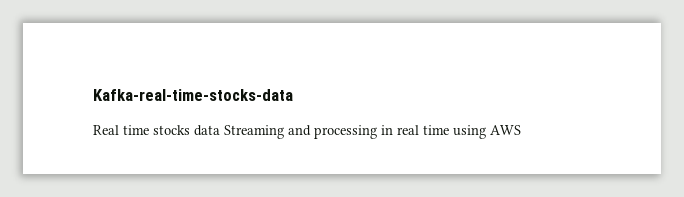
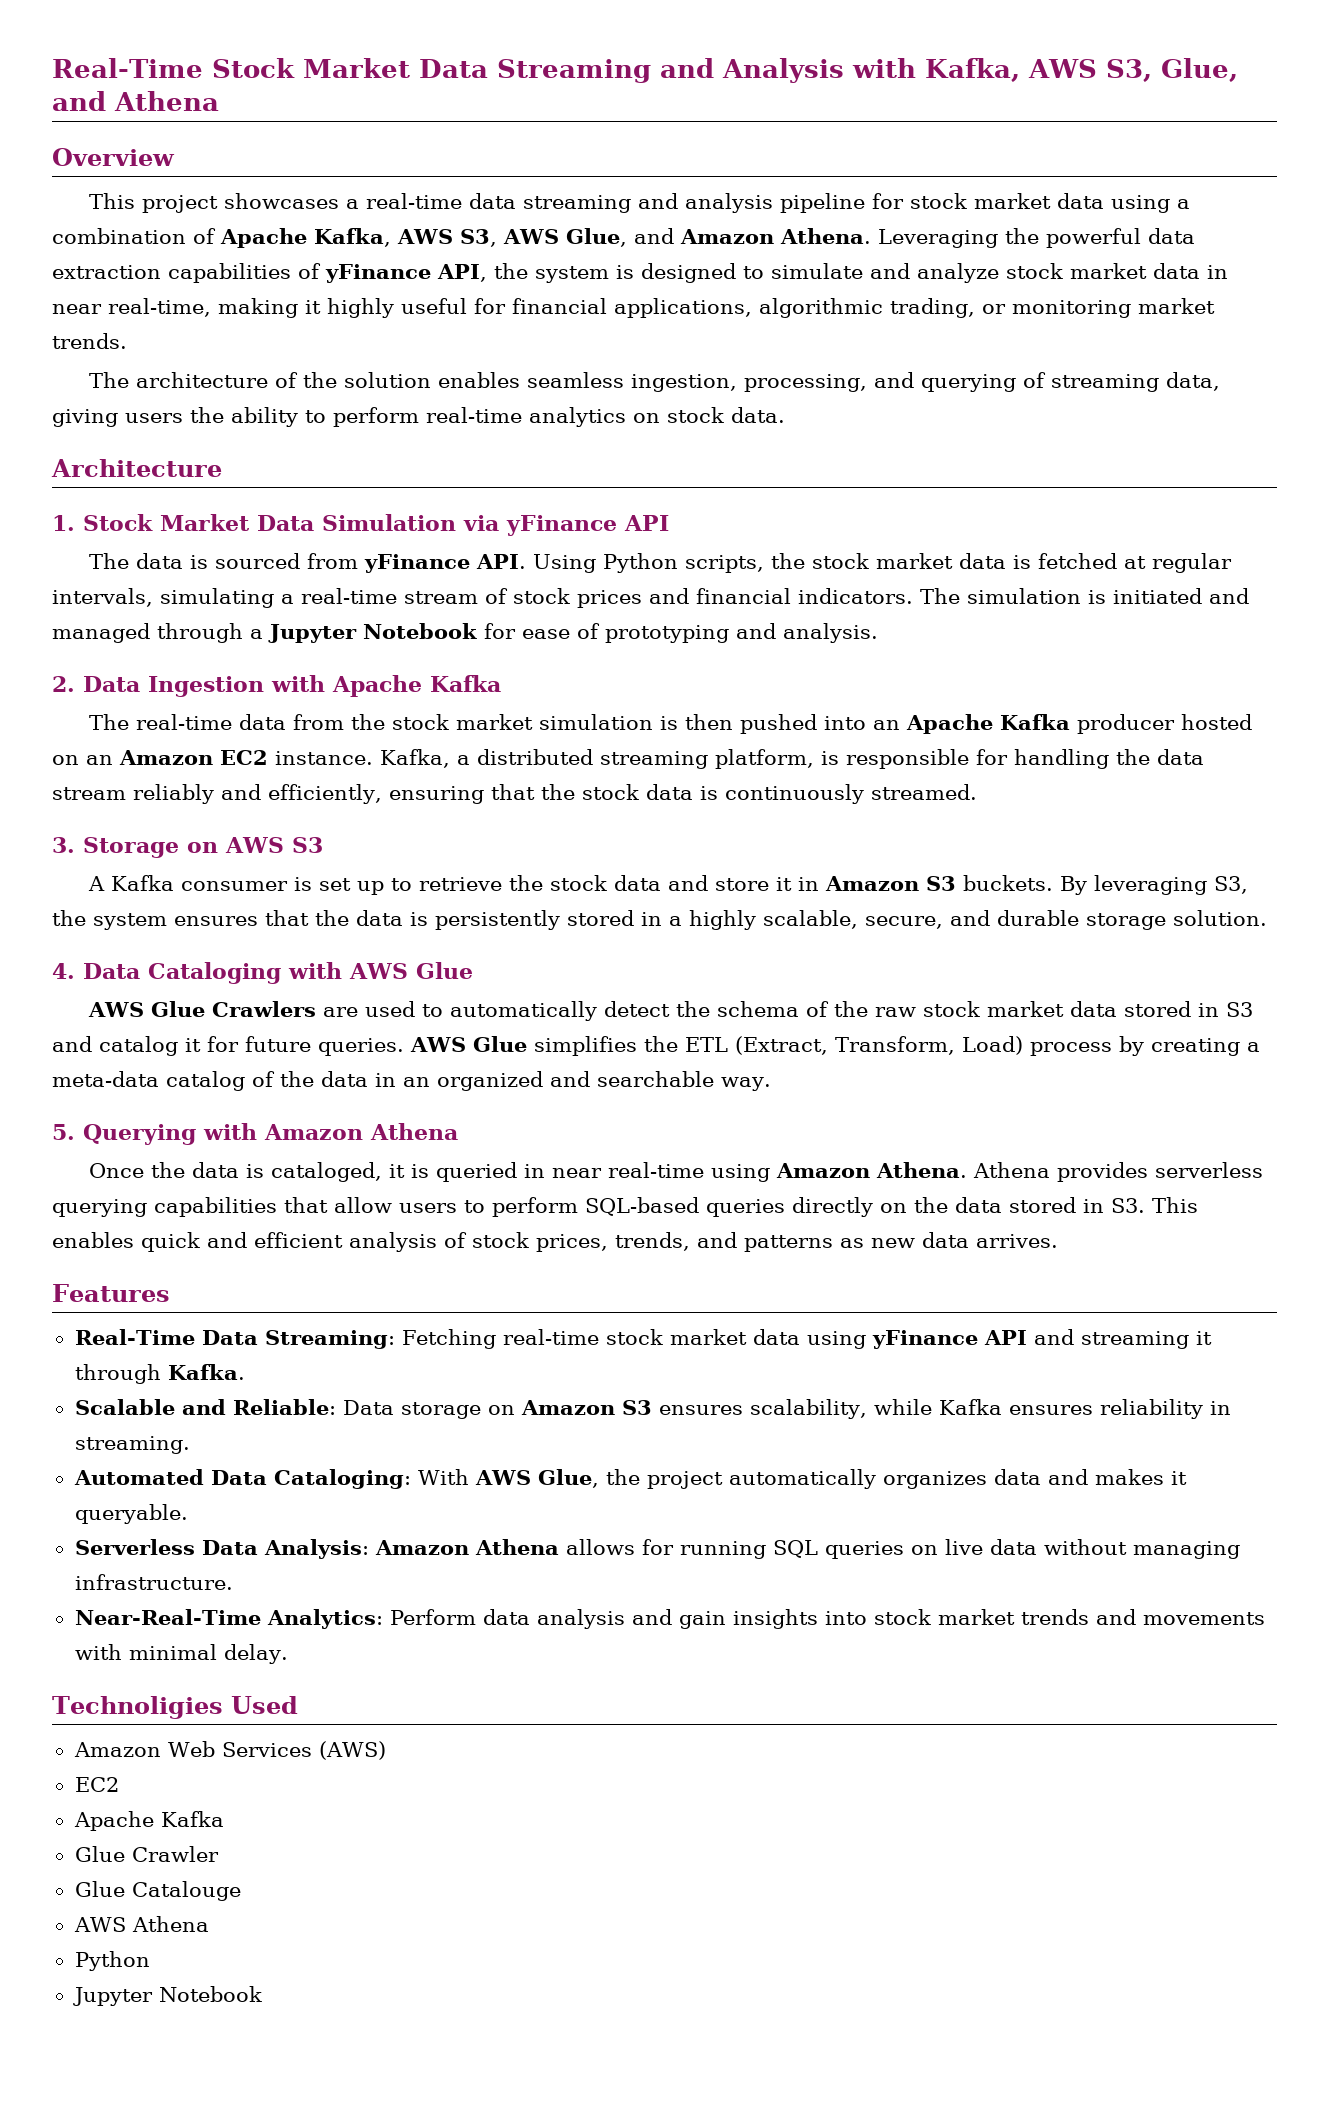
- Kafka-real-time-stocks-data
- Real time stocks data Streaming and processing in real time using AWS
+ Real-Time Stock Market Data Streaming and Analysis with Kafka, AWS S3, Glue, and Athena
+ Overview
+ This project showcases a real-time data streaming and analysis pipeline for stock market data using a combination of Apache Kafka, AWS S3, AWS Glue, and Amazon Athena. Leveraging the powerful data extraction capabilities of yFinance API, the system is designed to simulate and analyze stock market data in near real-time, making it highly useful for financial applications, algorithmic trading, or monitoring market trends.
+ The architecture of the solution enables seamless ingestion, processing, and querying of streaming data, giving users the ability to perform real-time analytics on stock data.
+ Architecture
+ 1. Stock Market Data Simulation via yFinance API
+ The data is sourced from yFinance API. Using Python scripts, the stock market data is fetched at regular intervals, simulating a real-time stream of stock prices and financial indicators. The simulation is initiated and managed through a Jupyter Notebook for ease of prototyping and analysis.
+ 2. Data Ingestion with Apache Kafka
+ The real-time data from the stock market simulation is then pushed into an Apache Kafka producer hosted on an Amazon EC2 instance. Kafka, a distributed streaming platform, is responsible for handling the data stream reliably and efficiently, ensuring that the stock data is continuously streamed.
+ 3. Storage on AWS S3
+ A Kafka consumer is set up to retrieve the stock data and store it in Amazon S3 buckets. By leveraging S3, the system ensures that the data is persistently stored in a highly scalable, secure, and durable storage solution.
+ 4. Data Cataloging with AWS Glue
+ AWS Glue Crawlers are used to automatically detect the schema of the raw stock market data stored in S3 and catalog it for future queries. AWS Glue simplifies the ETL (Extract, Transform, Load) process by creating a meta-data catalog of the data in an organized and searchable way.
+ 5. Querying with Amazon Athena
+ Once the data is cataloged, it is queried in near real-time using Amazon Athena. Athena provides serverless querying capabilities that allow users to perform SQL-based queries directly on the data stored in S3. This enables quick and efficient analysis of stock prices, trends, and patterns as new data arrives.
+ Features
+ Real-Time Data Streaming: Fetching real-time stock market data using yFinance API and streaming it through Kafka.
+ Scalable and Reliable: Data storage on Amazon S3 ensures scalability, while Kafka ensures reliability in streaming.
+ Automated Data Cataloging: With AWS Glue, the project automatically organizes data and makes it queryable.
+ Serverless Data Analysis: Amazon Athena allows for running SQL queries on live data without managing infrastructure.
+ Near-Real-Time Analytics: Perform data analysis and gain insights into stock market trends and movements with minimal delay.
+ Technoligies Used
+ Amazon Web Services (AWS)
+ EC2
+ Apache Kafka
+ Glue Crawler
+ Glue Catalouge
+ AWS Athena
+ Python
+ Jupyter Notebook

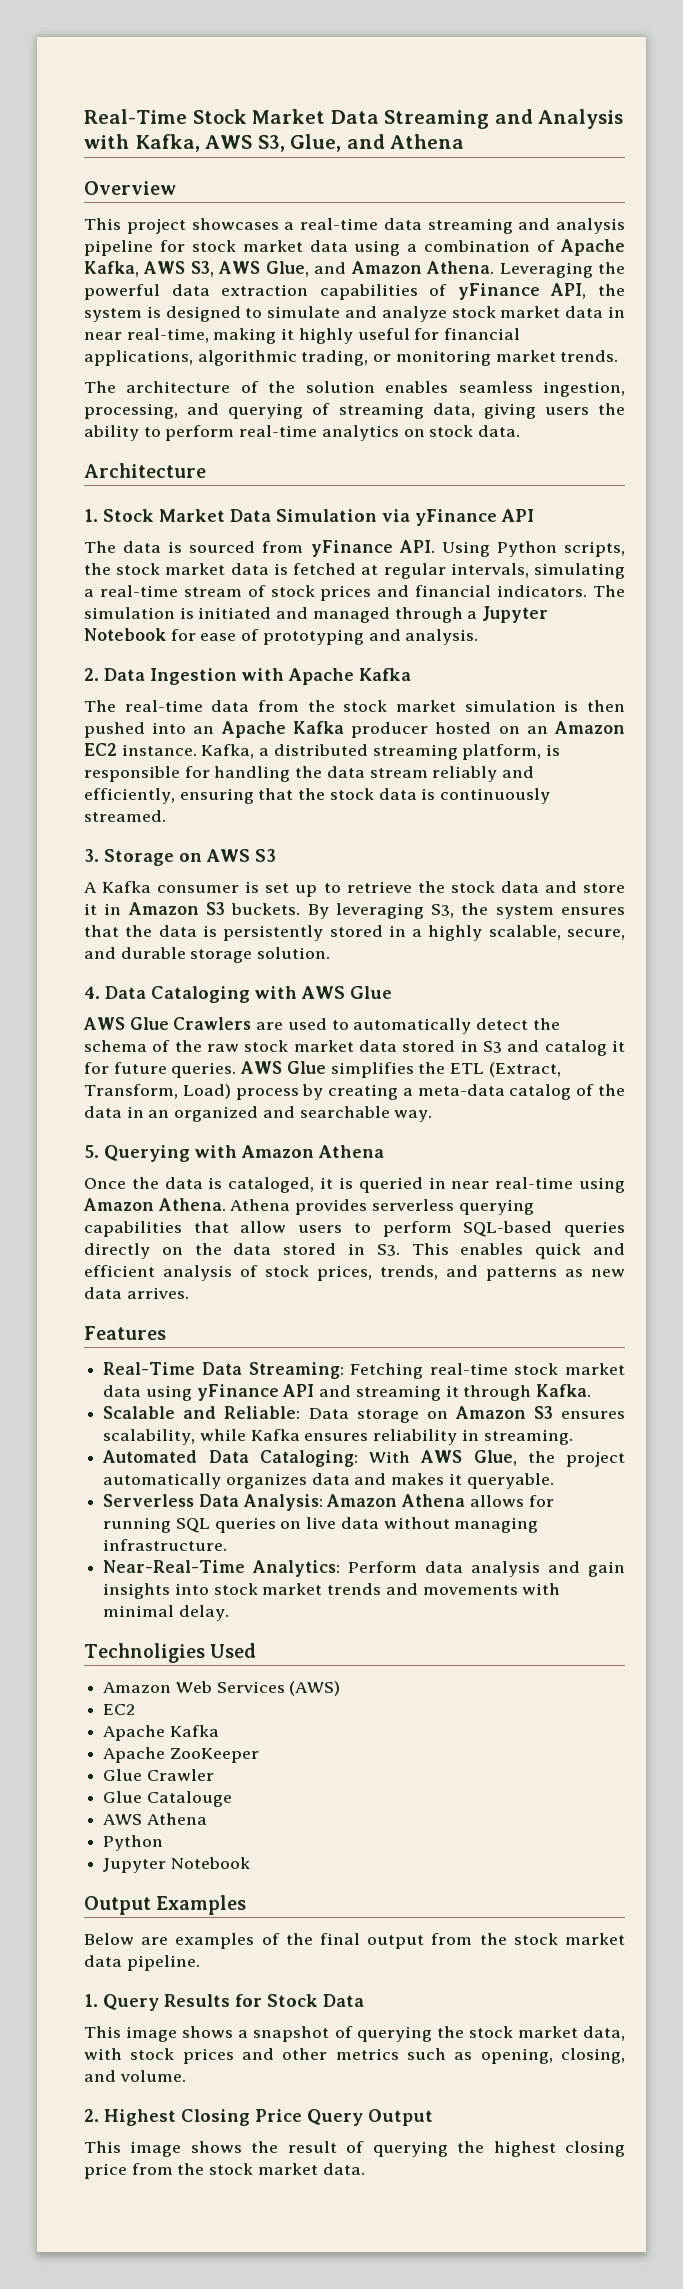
+ Apache ZooKeeper
+ Output Examples
+ Below are examples of the final output from the stock market data pipeline.
+ 1. Query Results for Stock Data
+ This image shows a snapshot of querying the stock market data, with stock prices and other metrics such as opening, closing, and volume.
+ 2. Highest Closing Price Query Output
+ This image shows the result of querying the highest closing price from the stock market data.

